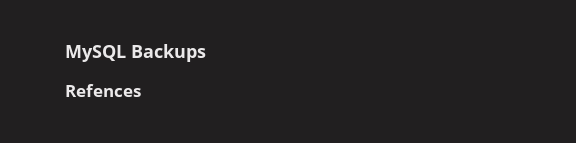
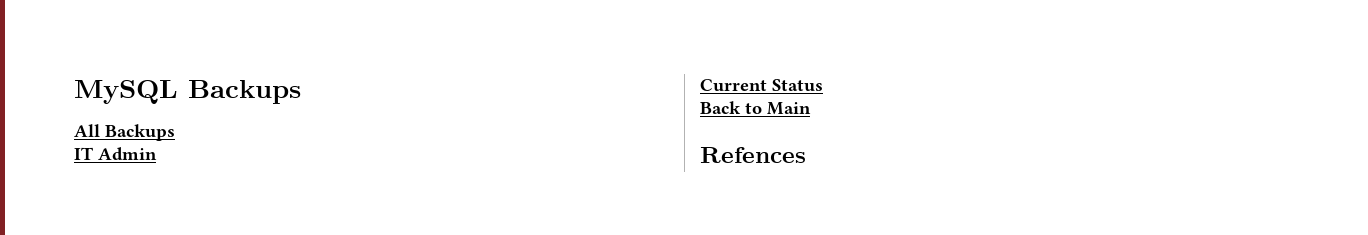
+ All Backups
+ IT Admin
+ Current Status
+ Back to Main

